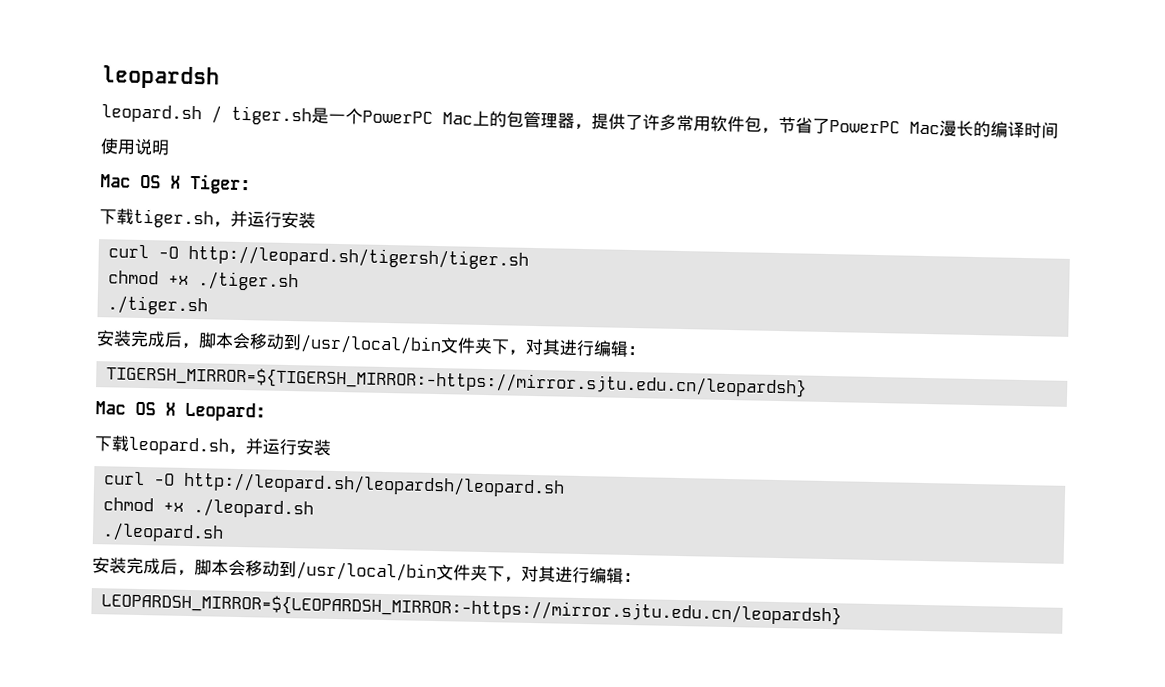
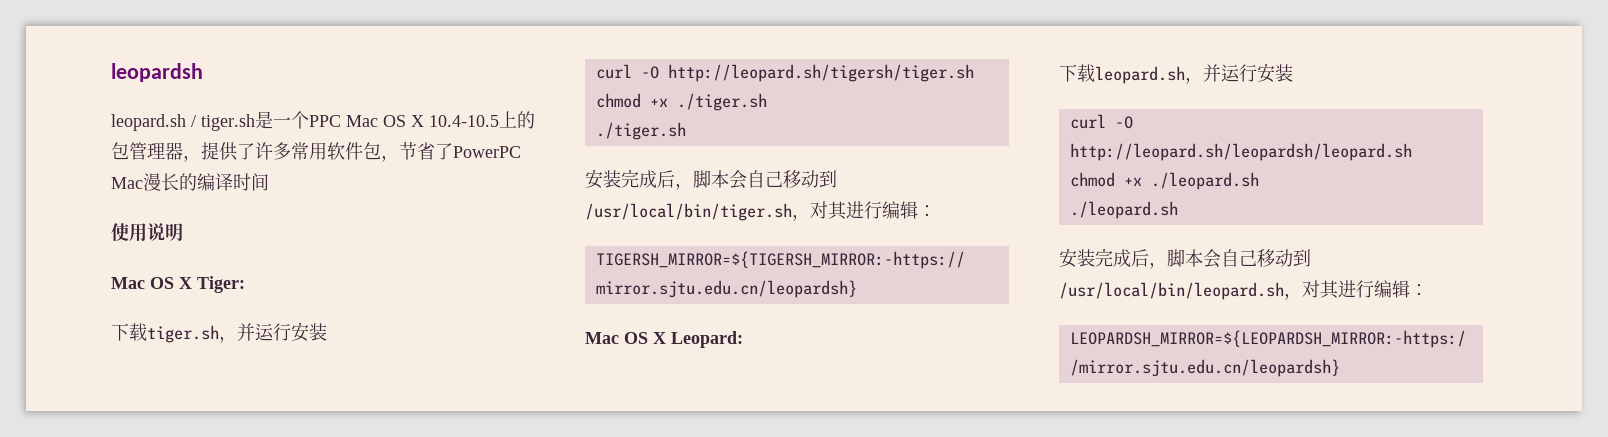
- leopard.sh / tiger.sh是一个PowerPC Mac上的包管理器，提供了许多常用软件包，节省了PowerPC Mac漫长的编译时间
+ leopard.sh / tiger.sh是一个PPC Mac OS X 10.4-10.5上的包管理器，提供了许多常用软件包，节省了PowerPC Mac漫长的编译时间
  chmod +x ./tiger.sh
  ./tiger.sh
- 安装完成后，脚本会移动到/usr/local/bin文件夹下，对其进行编辑：
+ 安装完成后，脚本会自己移动到/usr/local/bin/tiger.sh，对其进行编辑：
  chmod +x ./leopard.sh
  ./leopard.sh
- 安装完成后，脚本会移动到/usr/local/bin文件夹下，对其进行编辑：
+ 安装完成后，脚本会自己移动到/usr/local/bin/leopard.sh，对其进行编辑：

